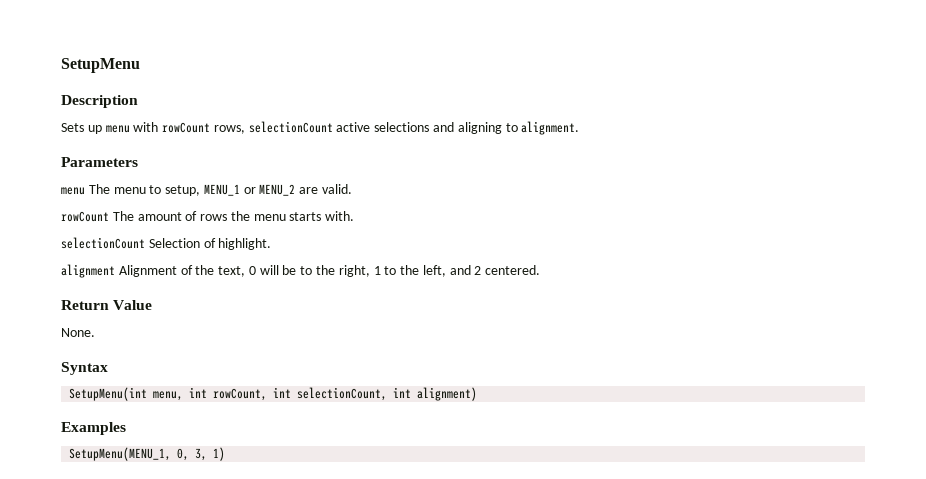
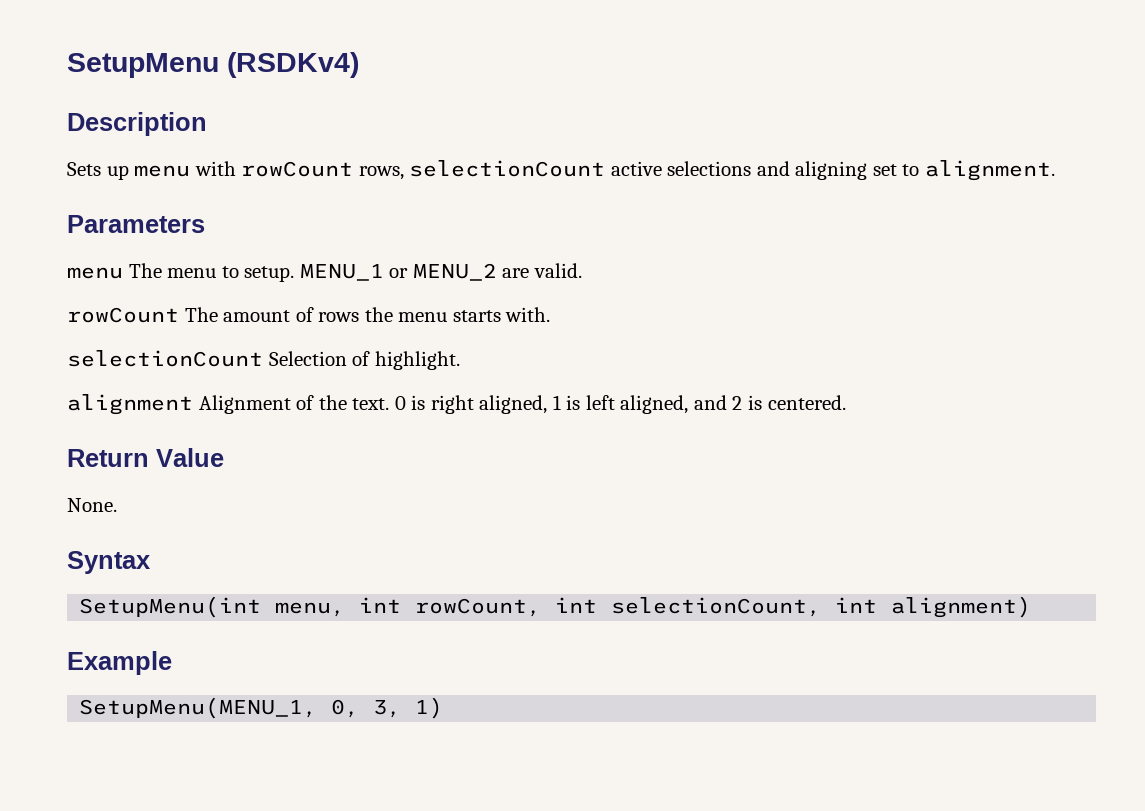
- SetupMenu
+ SetupMenu (RSDKv4)
- Sets up menu with rowCount rows, selectionCount active selections and aligning to alignment.
+ Sets up menu with rowCount rows, selectionCount active selections and aligning set to alignment.
- menu The menu to setup, MENU_1 or MENU_2 are valid.
+ menu The menu to setup. MENU_1 or MENU_2 are valid.
- alignment Alignment of the text, 0 will be to the right, 1 to the left, and 2 centered.
+ alignment Alignment of the text. 0 is right aligned, 1 is left aligned, and 2 is centered.
- Examples
+ Example

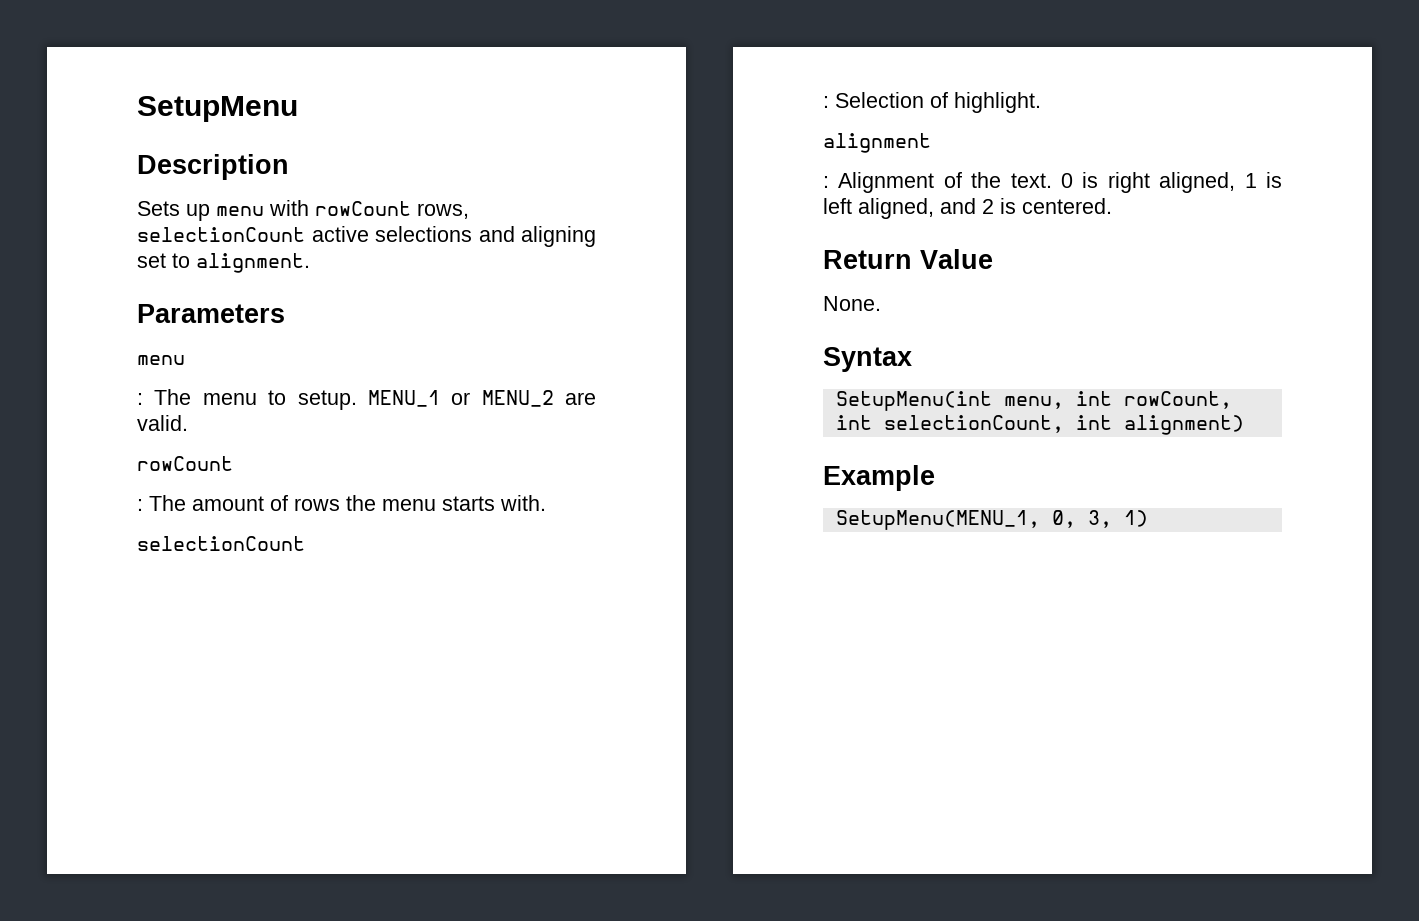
- SetupMenu (RSDKv4)
+ SetupMenu
  Parameters
- menu The menu to setup.
+ menu
+ : The menu to setup.
  MENU_1 or MENU_2 are valid.
- rowCount The amount of rows the menu starts with.
- selectionCount Selection of highlight.
+ rowCount
+ : The amount of rows the menu starts with.
+ selectionCount
+ : Selection of highlight.
- alignment Alignment of the text.
+ alignment
+ : Alignment of the text.

